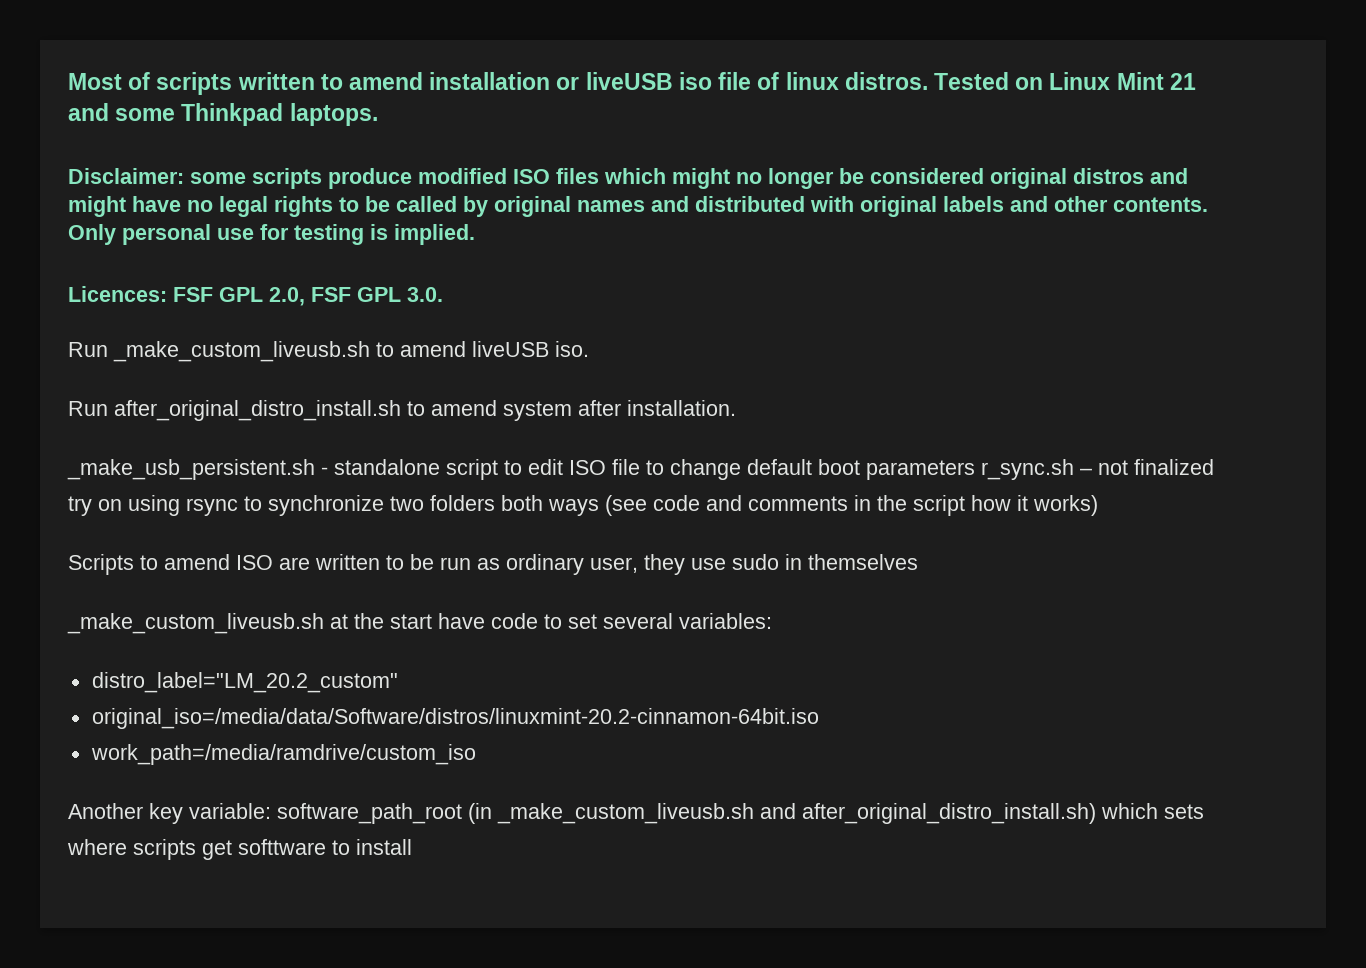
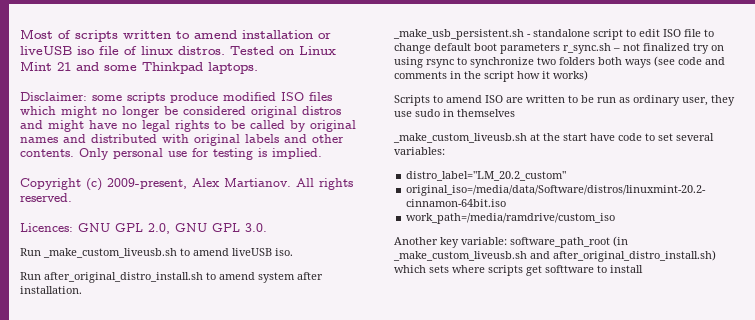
+ Copyright (c) 2009-present, Alex Martianov. All rights reserved.
- Licences: FSF GPL 2.0, FSF GPL 3.0.
+ Licences: GNU GPL 2.0, GNU GPL 3.0.

